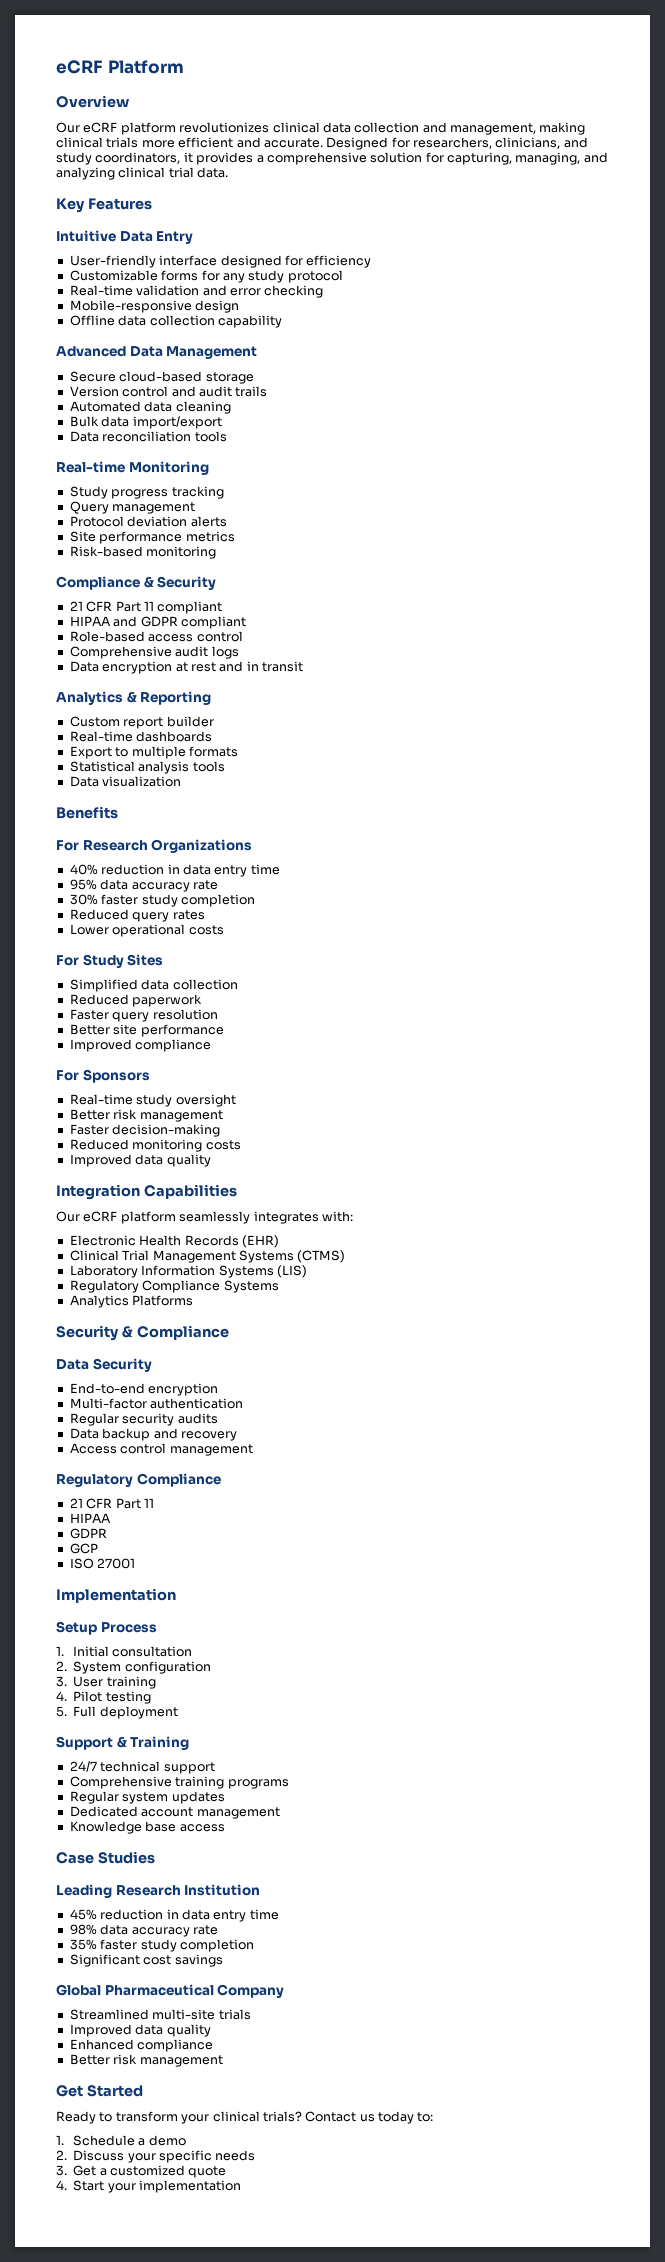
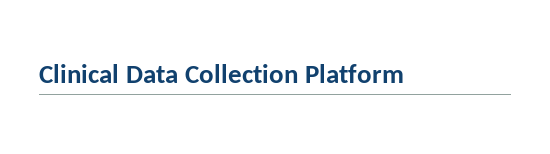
- eCRF Platform
- Overview
- Our eCRF platform revolutionizes clinical data collection and management, making clinical trials more efficient and accurate. Designed for researchers, clinicians, and study coordinators, it provides a comprehensive solution for capturing, managing, and analyzing clinical trial data.
- Key Features
- Intuitive Data Entry
- User-friendly interface designed for efficiency
- Customizable forms for any study protocol
- Real-time validation and error checking
- Mobile-responsive design
- Offline data collection capability
- Advanced Data Management
- Secure cloud-based storage
- Version control and audit trails
- Automated data cleaning
- Bulk data import/export
- Data reconciliation tools
- Real-time Monitoring
- Study progress tracking
- Query management
- Protocol deviation alerts
- Site performance metrics
- Risk-based monitoring
- Compliance & Security
- 21 CFR Part 11 compliant
- HIPAA and GDPR compliant
- Role-based access control
- Comprehensive audit logs
- Data encryption at rest and in transit
- Analytics & Reporting
- Custom report builder
- Real-time dashboards
- Export to multiple formats
- Statistical analysis tools
- Data visualization
- Benefits
- For Research Organizations
- 40% reduction in data entry time
- 95% data accuracy rate
- 30% faster study completion
- Reduced query rates
- Lower operational costs
- For Study Sites
- Simplified data collection
- Reduced paperwork
- Faster query resolution
- Better site performance
- Improved compliance
- For Sponsors
- Real-time study oversight
- Better risk management
- Faster decision-making
- Reduced monitoring costs
- Improved data quality
- Integration Capabilities
- Our eCRF platform seamlessly integrates with:
- Electronic Health Records (EHR)
- Clinical Trial Management Systems (CTMS)
- Laboratory Information Systems (LIS)
- Regulatory Compliance Systems
- Analytics Platforms
- Security & Compliance
- Data Security
- End-to-end encryption
- Multi-factor authentication
- Regular security audits
- Data backup and recovery
- Access control management
- Regulatory Compliance
- 21 CFR Part 11
- HIPAA
- GDPR
- GCP
- ISO 27001
- Implementation
- Setup Process
- 1. Initial consultation
- 2. System configuration
- 3. User training
- 4. Pilot testing
- 5. Full deployment
- Support & Training
- 24/7 technical support
- Comprehensive training programs
- Regular system updates
- Dedicated account management
- Knowledge base access
- Case Studies
- Leading Research Institution
- 45% reduction in data entry time
- 98% data accuracy rate
- 35% faster study completion
- Significant cost savings
- Global Pharmaceutical Company
- Streamlined multi-site trials
- Improved data quality
- Enhanced compliance
- Better risk management
- Get Started
- Ready to transform your clinical trials? Contact us today to:
- 1. Schedule a demo
- 2. Discuss your specific needs
- 3. Get a customized quote
- 4. Start your implementation
+ Clinical Data Collection Platform

